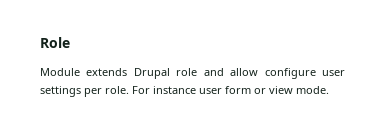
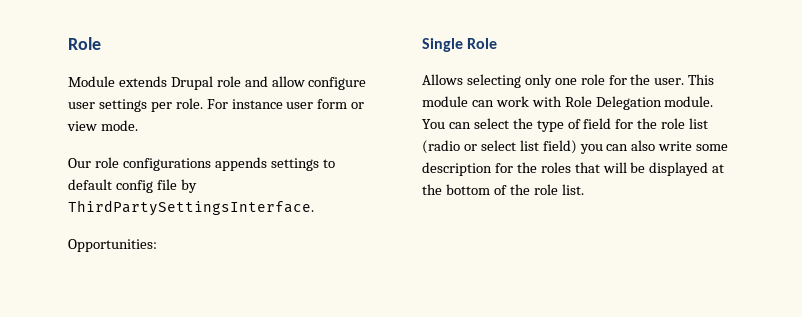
+ Our role configurations appends settings to default config file by ThirdPartySettingsInterface.
+ Opportunities:
+ Single Role
+ Allows selecting only one role for the user. This module can work with Role Delegation module. You can select the type of field for the role list (radio or select list field) you can also write some description for the roles that will be displayed at the bottom of the role list.

